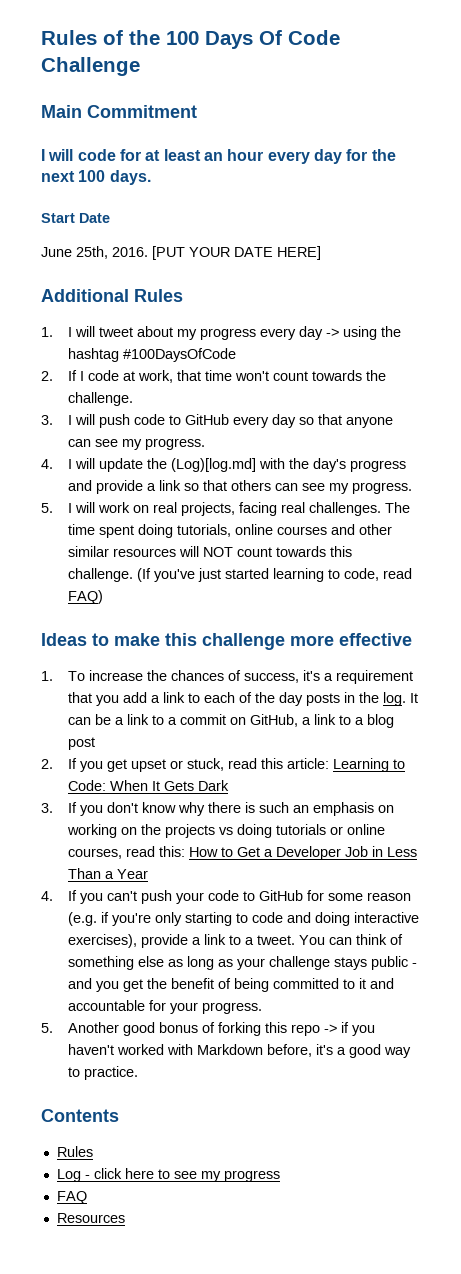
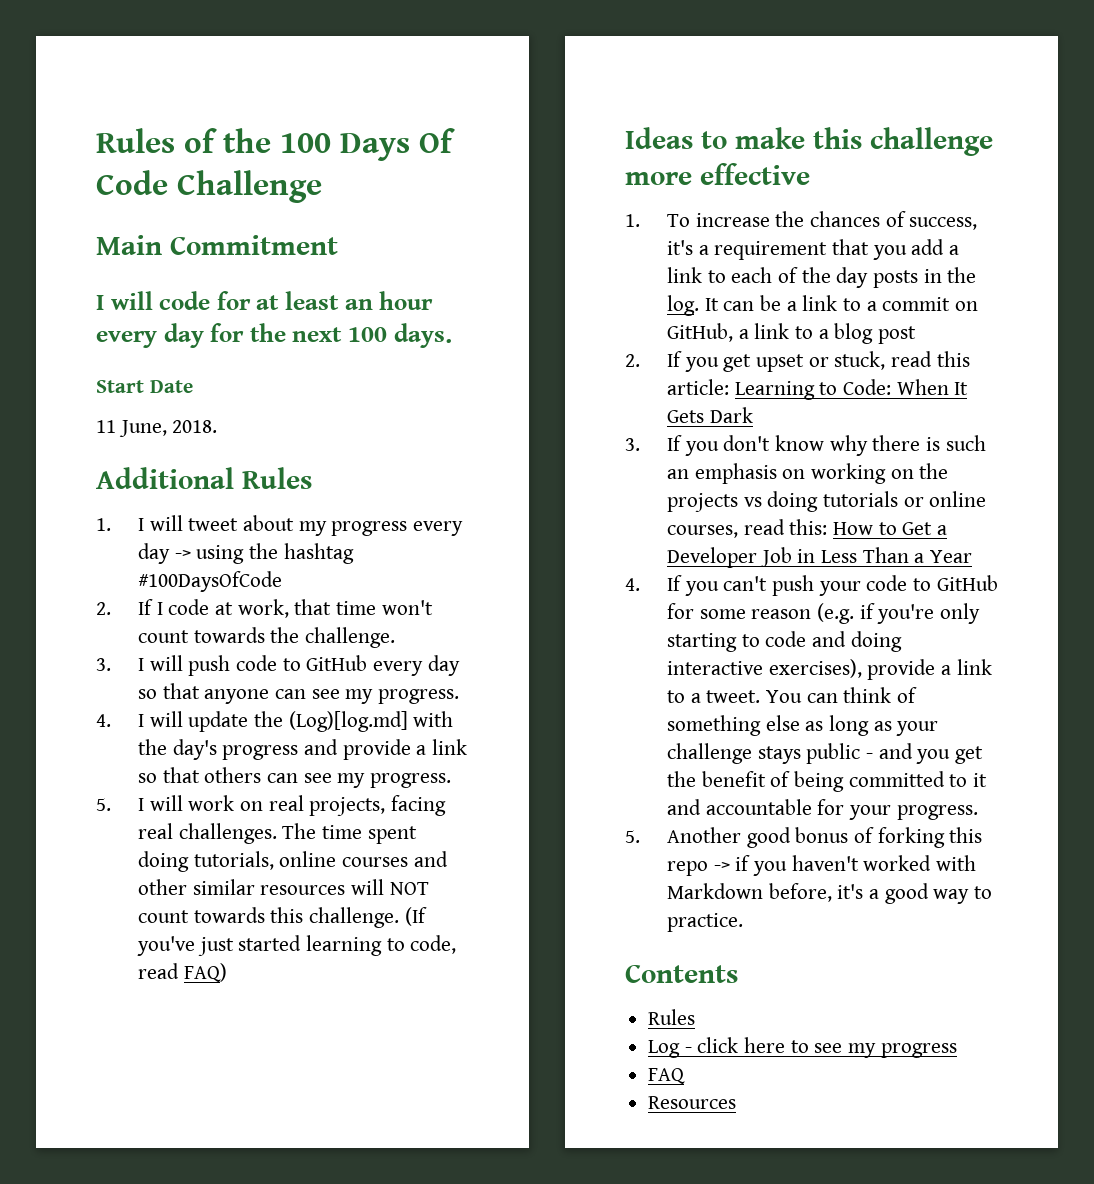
- June 25th, 2016. [PUT YOUR DATE HERE]
+ 11 June, 2018.

